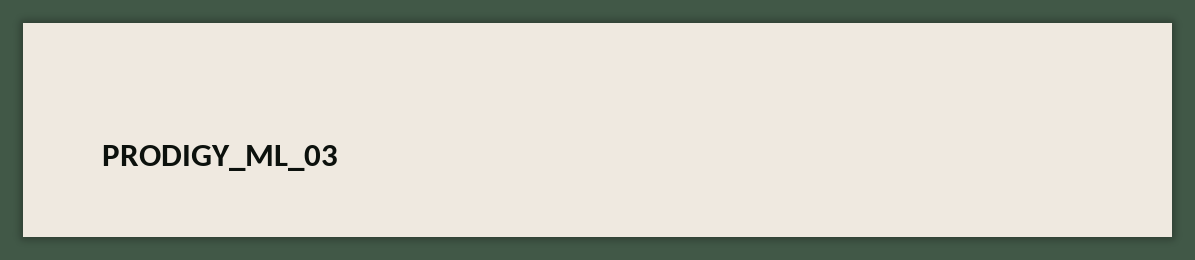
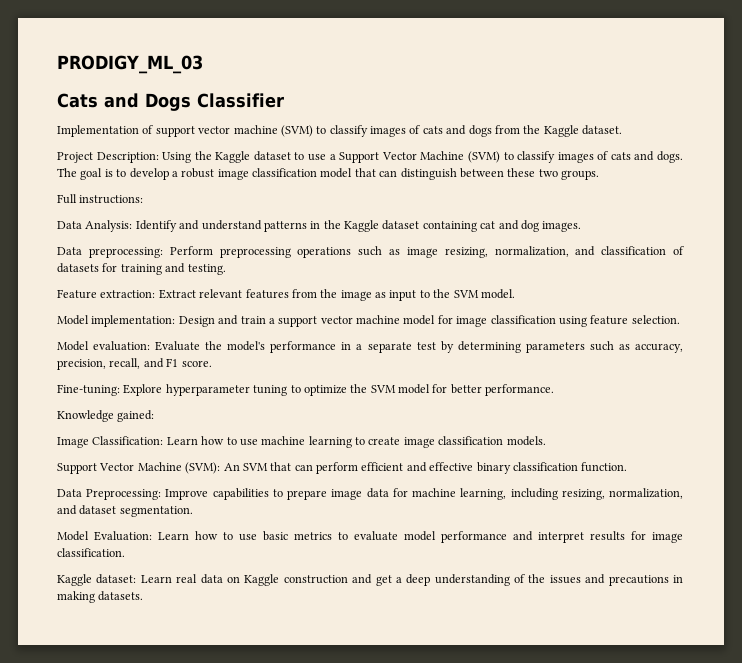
+ Cats and Dogs Classifier
+ Implementation of support vector machine (SVM) to classify images of cats and dogs from the Kaggle dataset.
+ Project Description: Using the Kaggle dataset to use a Support Vector Machine (SVM) to classify images of cats and dogs. The goal is to develop a robust image classification model that can distinguish between these two groups.
+ Full instructions:
+ Data Analysis: Identify and understand patterns in the Kaggle dataset containing cat and dog images.
+ Data preprocessing: Perform preprocessing operations such as image resizing, normalization, and classification of datasets for training and testing.
+ Feature extraction: Extract relevant features from the image as input to the SVM model.
+ Model implementation: Design and train a support vector machine model for image classification using feature selection.
+ Model evaluation: Evaluate the model's performance in a separate test by determining parameters such as accuracy, precision, recall, and F1 score.
+ Fine-tuning: Explore hyperparameter tuning to optimize the SVM model for better performance.
+ Knowledge gained:
+ Image Classification: Learn how to use machine learning to create image classification models.
+ Support Vector Machine (SVM): An SVM that can perform efficient and effective binary classification function.
+ Data Preprocessing: Improve capabilities to prepare image data for machine learning, including resizing, normalization, and dataset segmentation.
+ Model Evaluation: Learn how to use basic metrics to evaluate model performance and interpret results for image classification.
+ Kaggle dataset: Learn real data on Kaggle construction and get a deep understanding of the issues and precautions in making datasets.

